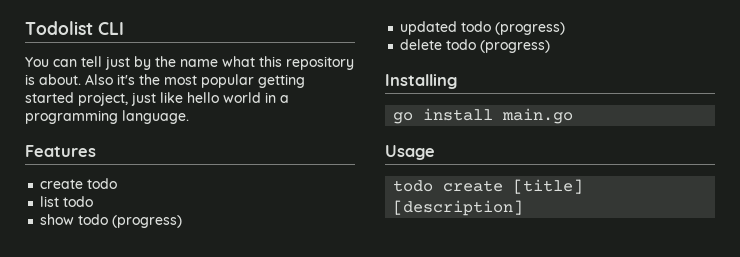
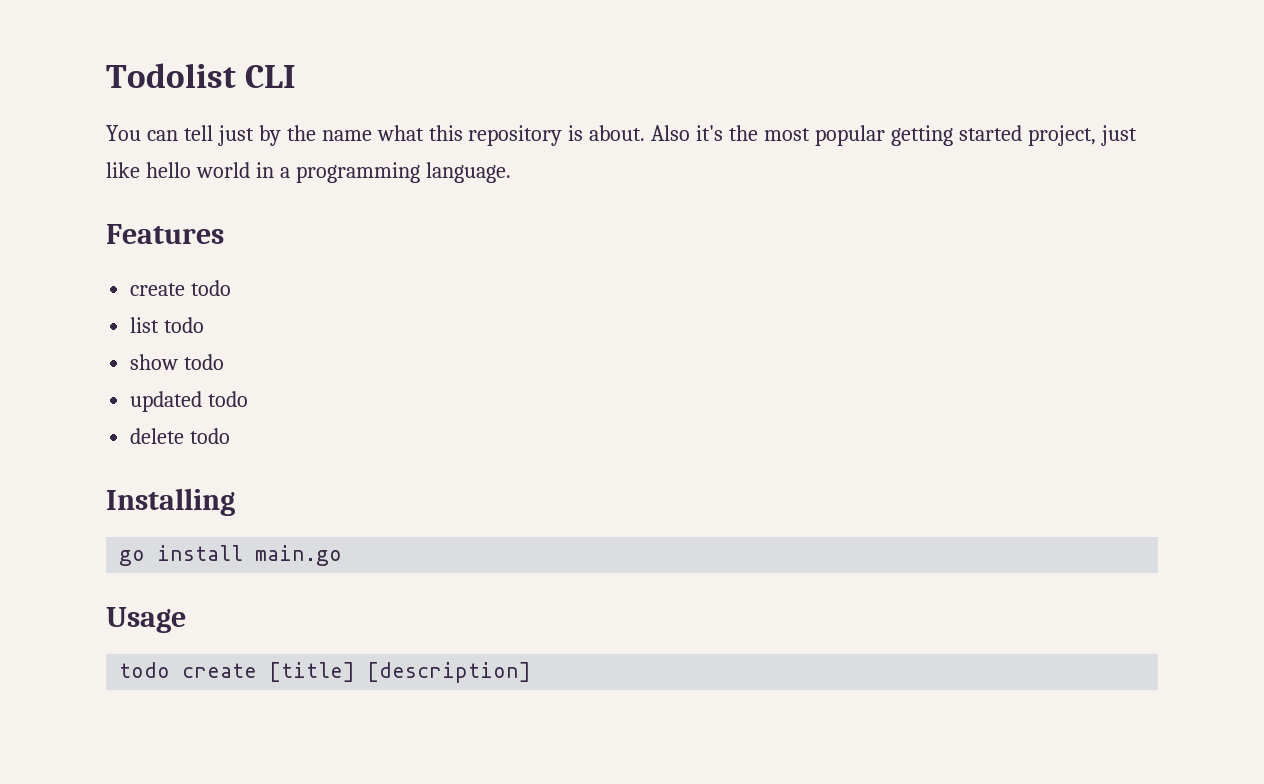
- show todo (progress)
+ show todo
- updated todo (progress)
+ updated todo
- delete todo (progress)
+ delete todo

